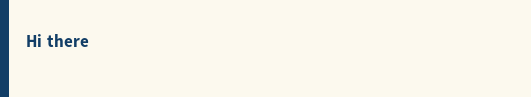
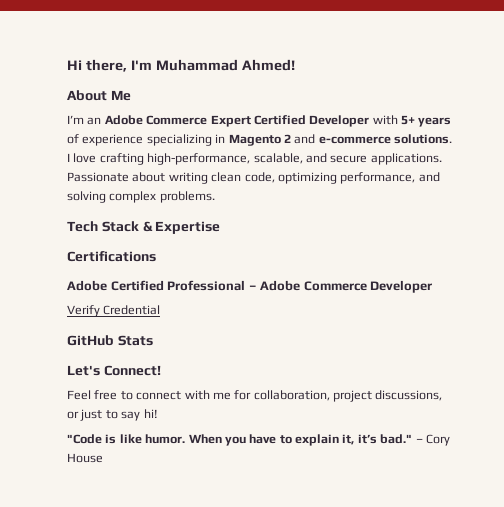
- Hi there
+ Hi there, I'm Muhammad Ahmed!
+ About Me
+ I’m an Adobe Commerce Expert Certified Developer with 5+ years of experience specializing in Magento 2 and e-commerce solutions. I love crafting high-performance, scalable, and secure applications. Passionate about writing clean code, optimizing performance, and solving complex problems.
+ Tech Stack & Expertise
+ Certifications
+ Adobe Certified Professional – Adobe Commerce Developer
+ Verify Credential
+ GitHub Stats
+ Let's Connect!
+ Feel free to connect with me for collaboration, project discussions, or just to say hi!
+ "Code is like humor. When you have to explain it, it’s bad." – Cory House

